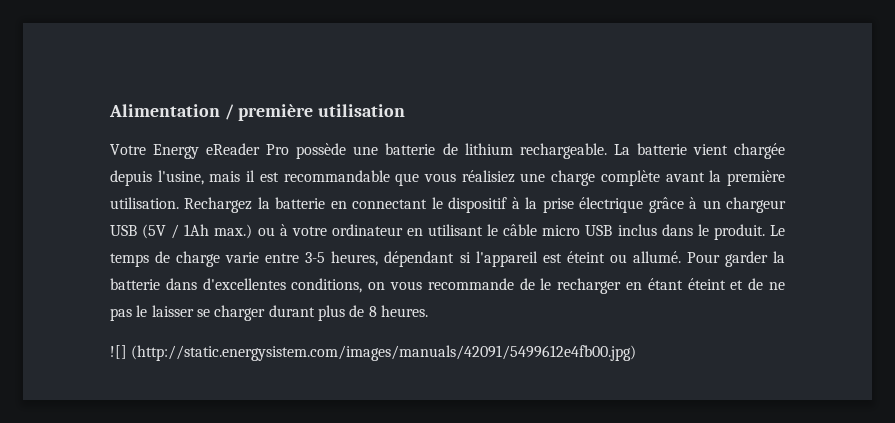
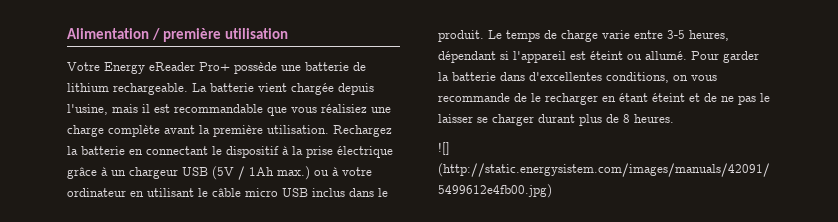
- Votre Energy eReader Pro possède une batterie de lithium rechargeable.
+ Votre Energy eReader Pro+ possède une batterie de lithium rechargeable.

